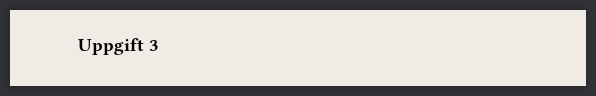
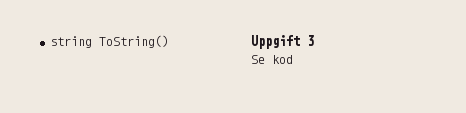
+ string ToString()
+ Se kod

